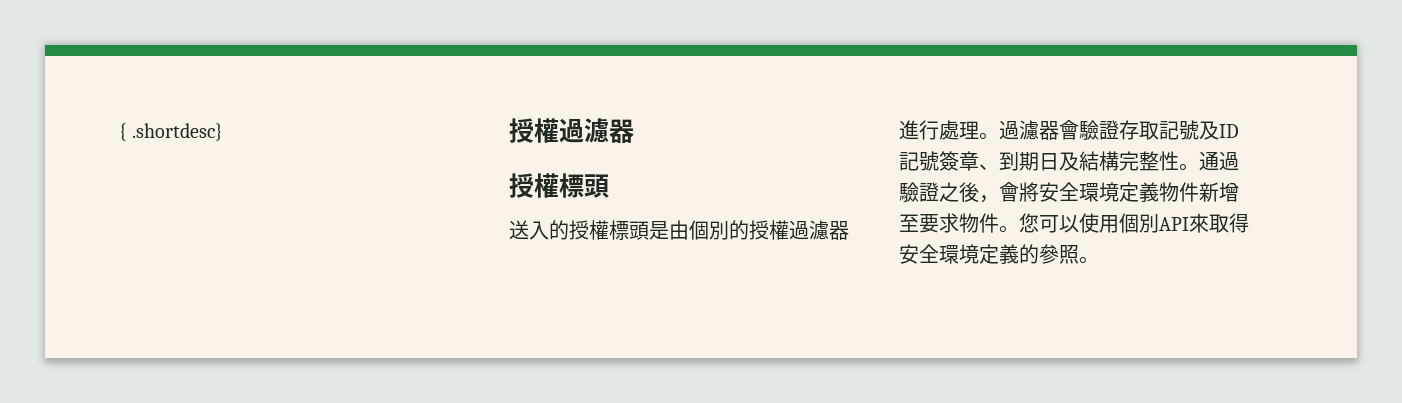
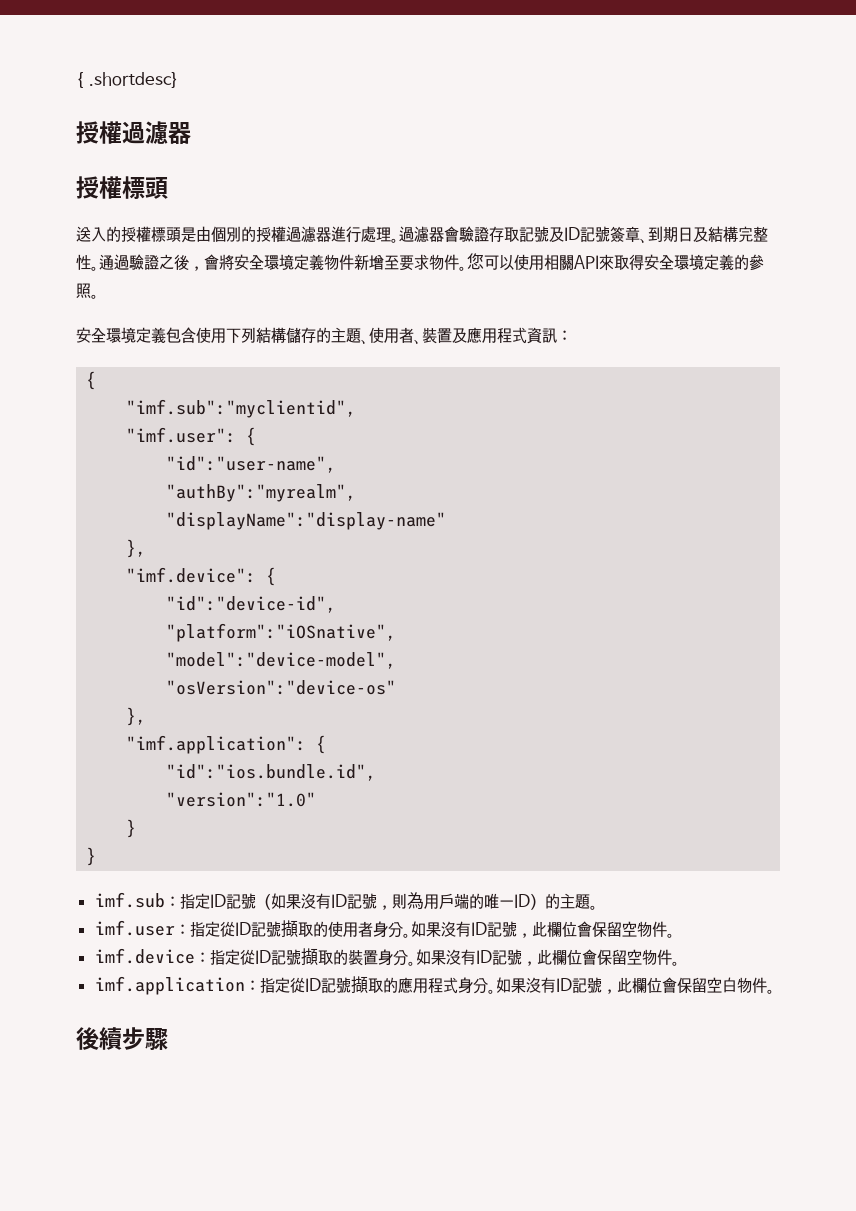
- 您可以使用個別API來取得安全環境定義的參照。
+ 您可以使用相關API來取得安全環境定義的參照。
+ 安全環境定義包含使用下列結構儲存的主題、使用者、裝置及應用程式資訊：
+ {
+ "imf.sub":"myclientid",
+ "imf.user": {
+ "id":"user-name",
+ "authBy":"myrealm",
+ "displayName":"display-name"
+ },
+ "imf.device": {
+ "id":"device-id",
+ "platform":"iOSnative",
+ "model":"device-model",
+ "osVersion":"device-os"
+ },
+ "imf.application": {
+ "id":"ios.bundle.id",
+ "version":"1.0"
+ }
+ }
+ imf.sub：指定ID記號（如果沒有ID記號，則為用戶端的唯一ID）的主題。
+ imf.user：指定從ID記號擷取的使用者身分。如果沒有ID記號，此欄位會保留空物件。
+ imf.device：指定從ID記號擷取的裝置身分。如果沒有ID記號，此欄位會保留空物件。
+ imf.application：指定從ID記號擷取的應用程式身分。如果沒有ID記號，此欄位會保留空白物件。
+ 後續步驟

